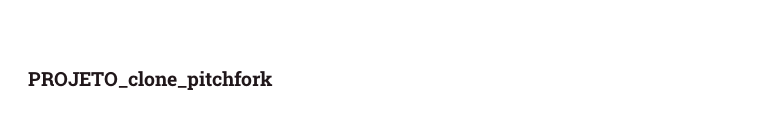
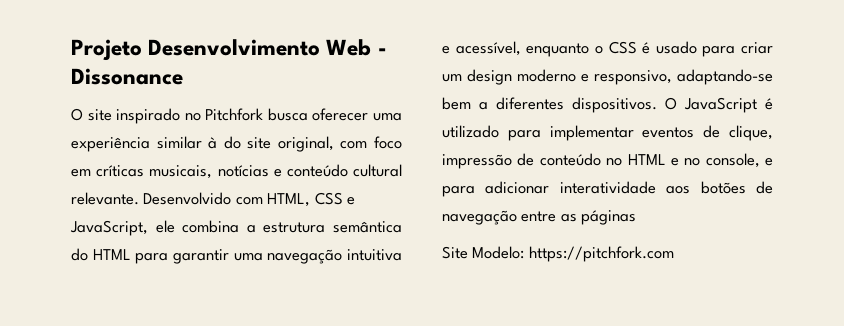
- PROJETO_clone_pitchfork
+ Projeto Desenvolvimento Web - Dissonance
+ O site inspirado no Pitchfork busca oferecer uma experiência similar à do site original, com foco em críticas musicais, notícias e conteúdo cultural relevante. Desenvolvido com HTML, CSS e JavaScript, ele combina a estrutura semântica do HTML para garantir uma navegação intuitiva e acessível, enquanto o CSS é usado para criar um design moderno e responsivo, adaptando-se bem a diferentes dispositivos. O JavaScript é utilizado para implementar eventos de clique, impressão de conteúdo no HTML e no console, e para adicionar interatividade aos botões de navegação entre as páginas
+ Site Modelo: https://pitchfork.com

